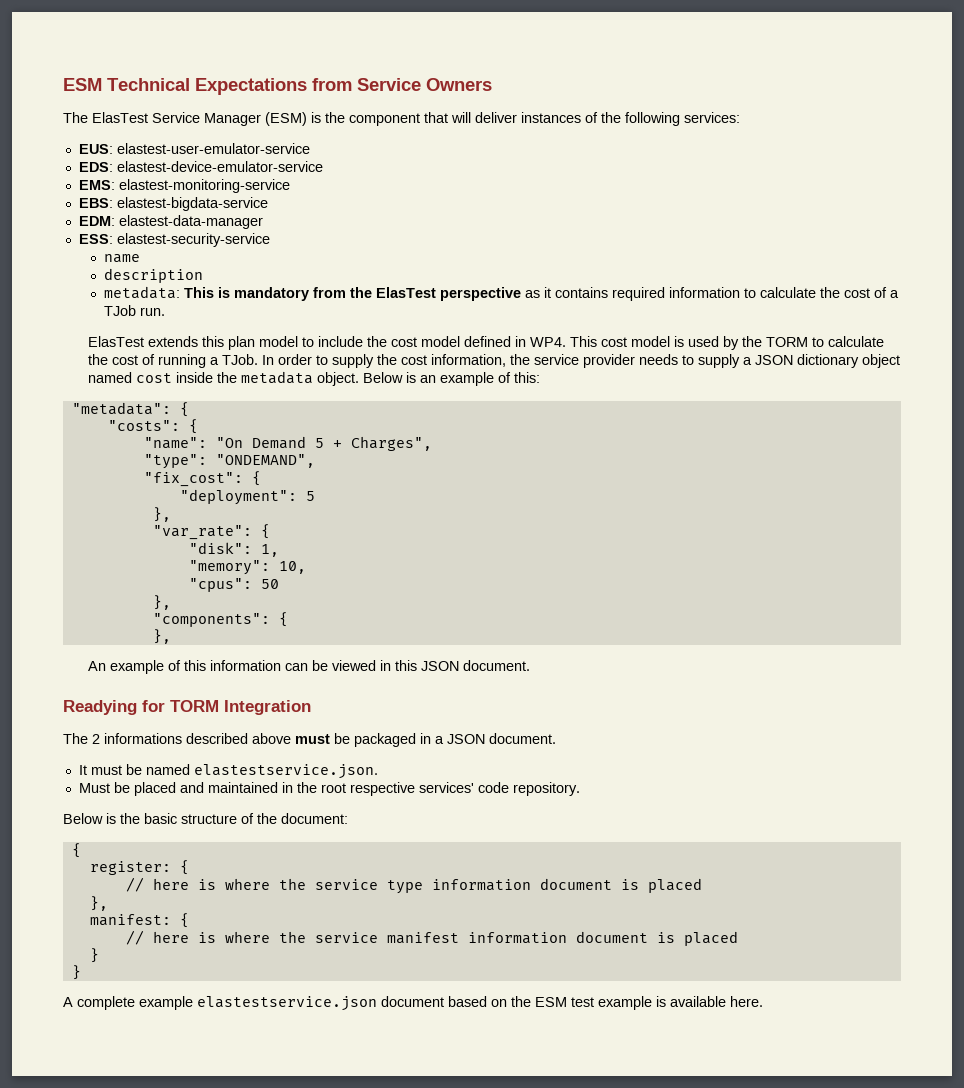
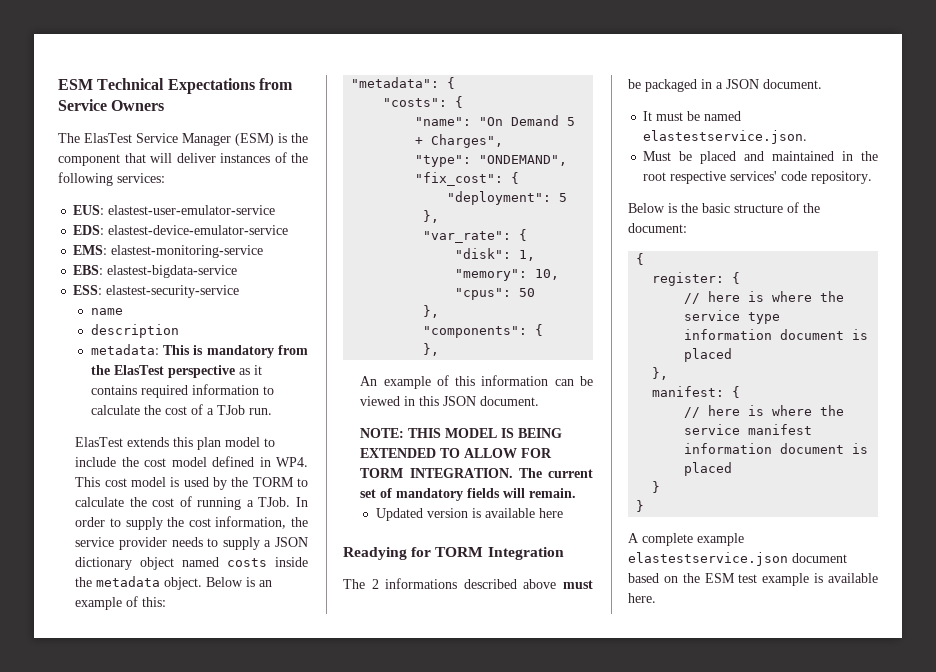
- EDM: elastest-data-manager
- In order to supply the cost information, the service provider needs to supply a JSON dictionary object named cost inside the metadata object.
+ In order to supply the cost information, the service provider needs to supply a JSON dictionary object named costs inside the metadata object.
+ NOTE: THIS MODEL IS BEING EXTENDED TO ALLOW FOR TORM INTEGRATION. The current set of mandatory fields will remain.
+ Updated version is available here

